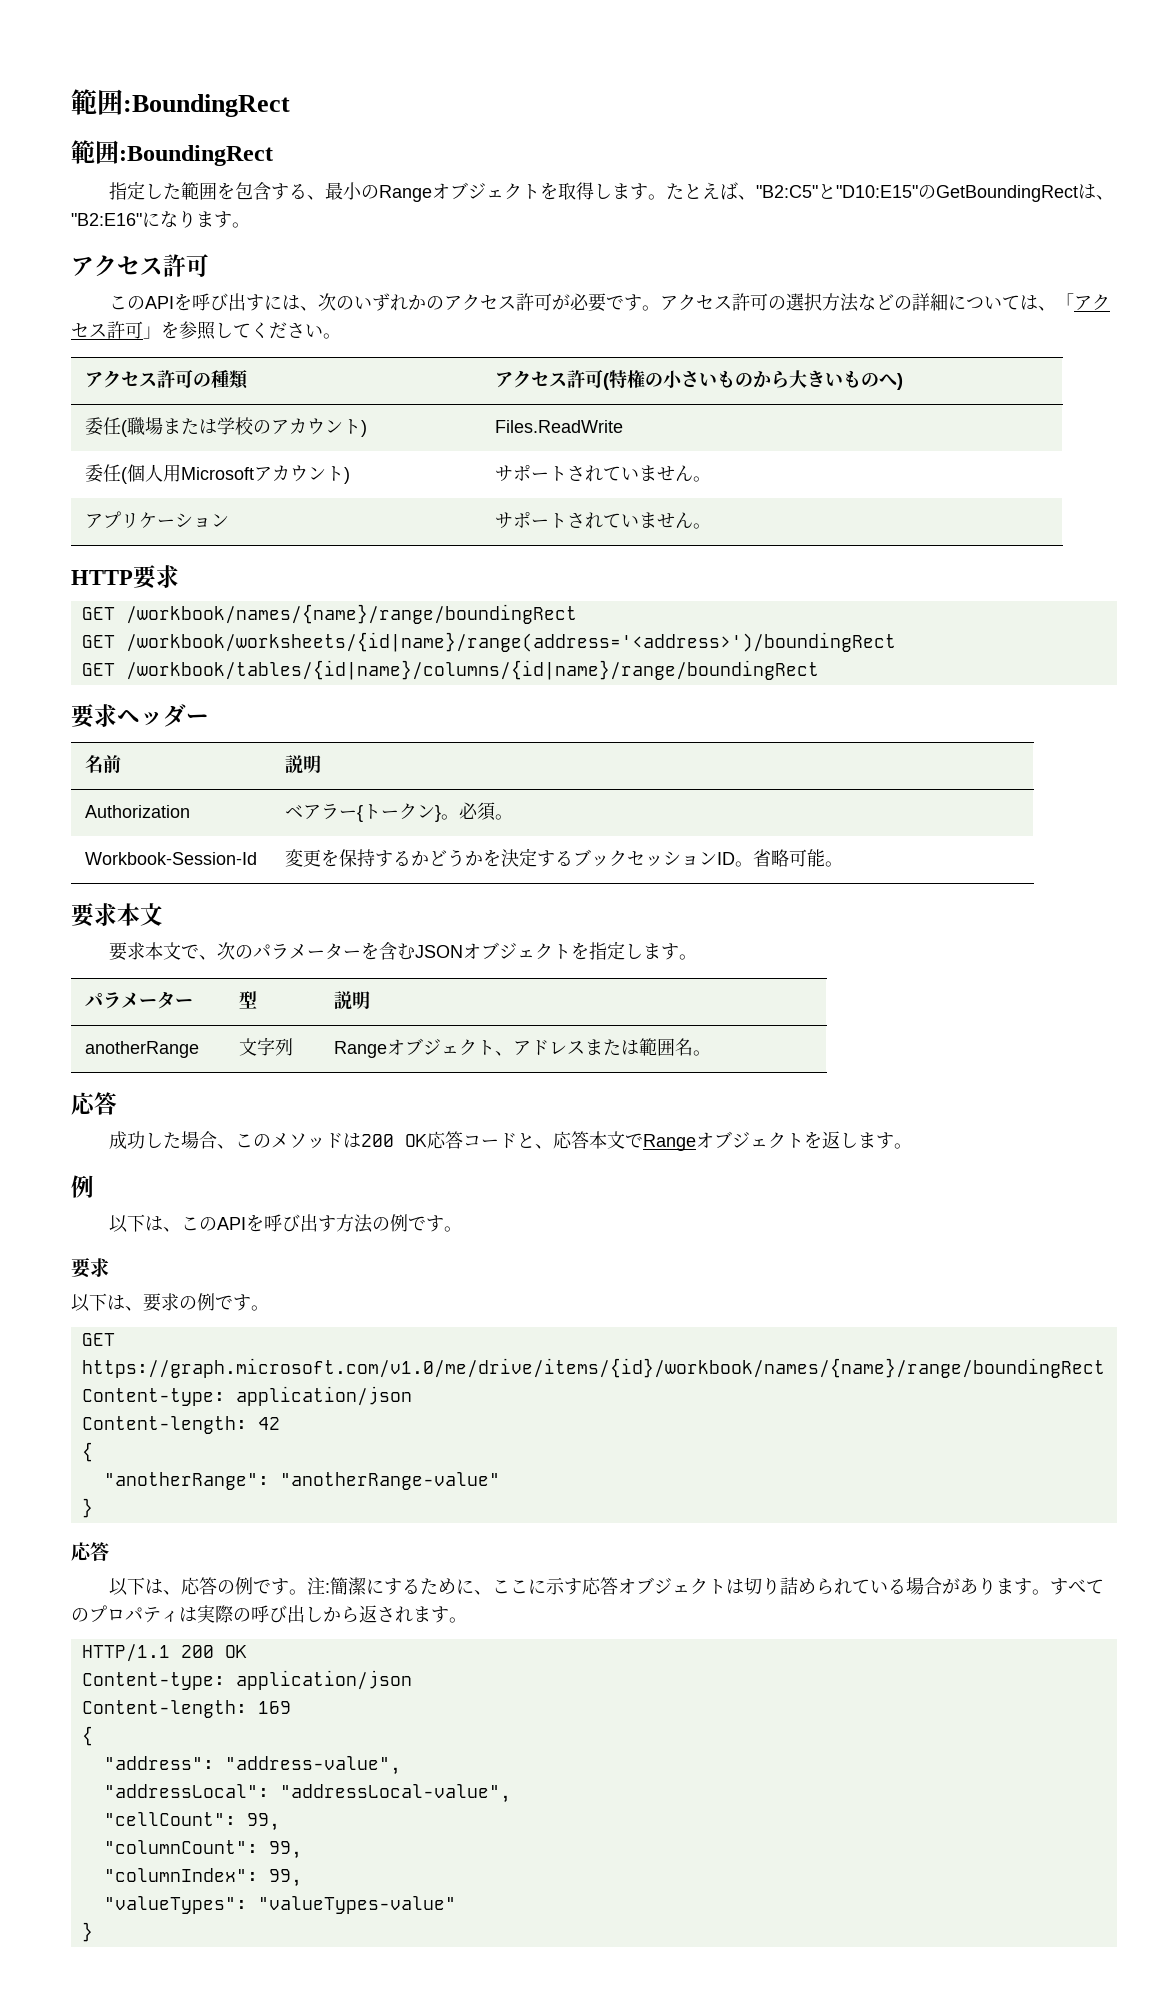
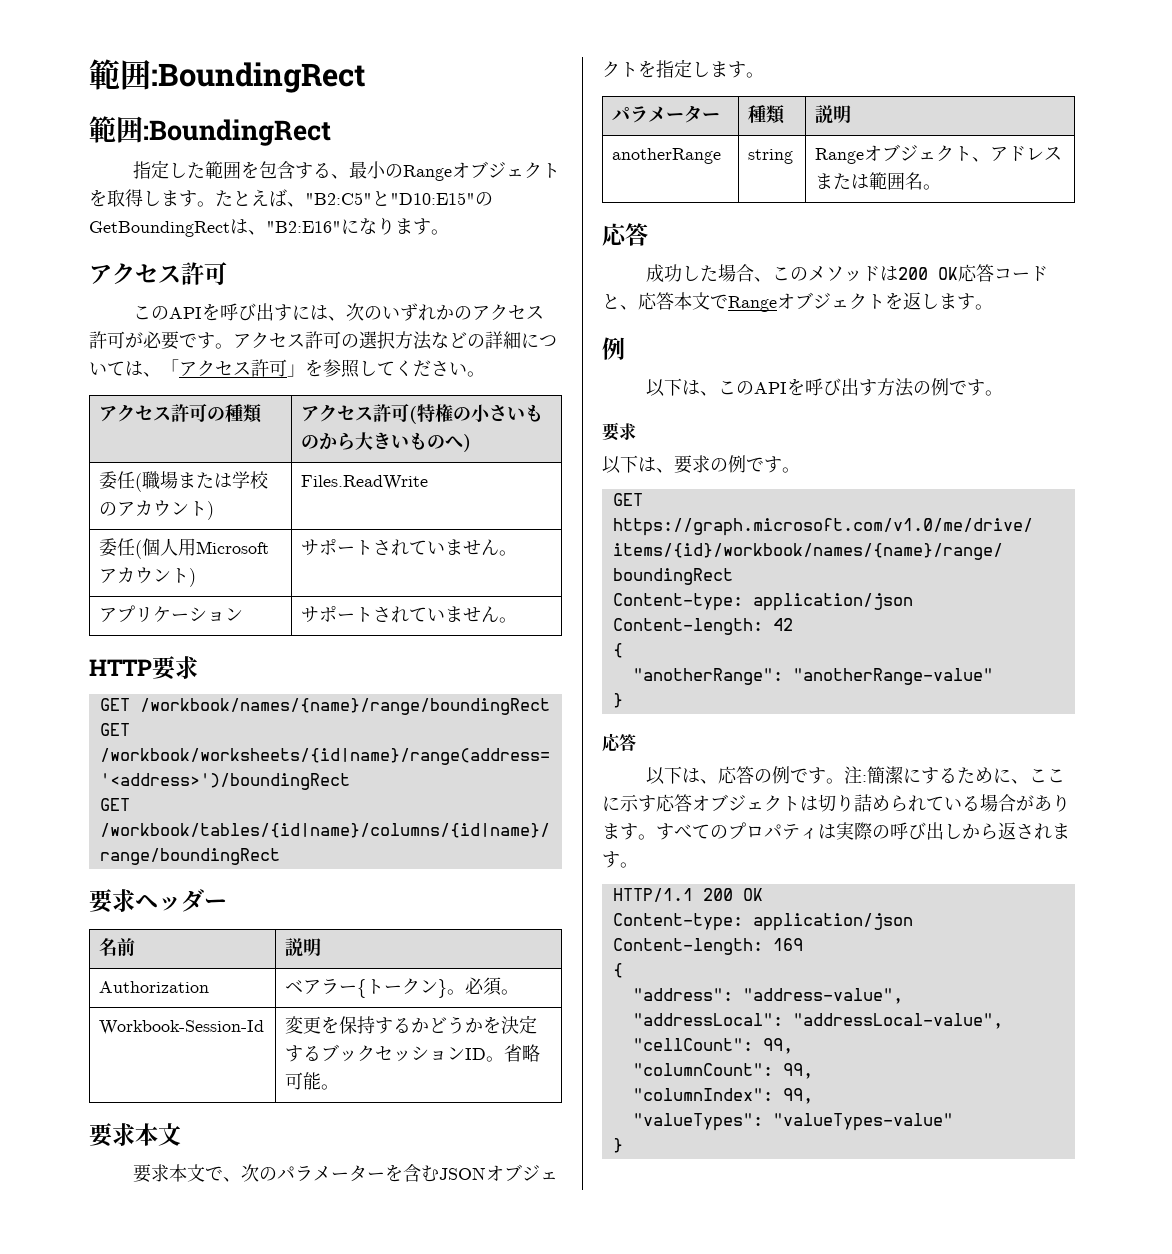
- パラメーター | 型 | 説明
+ パラメーター | 種類 | 説明
- anotherRange | 文字列 | Rangeオブジェクト、アドレスまたは範囲名。
+ anotherRange | string | Rangeオブジェクト、アドレスまたは範囲名。

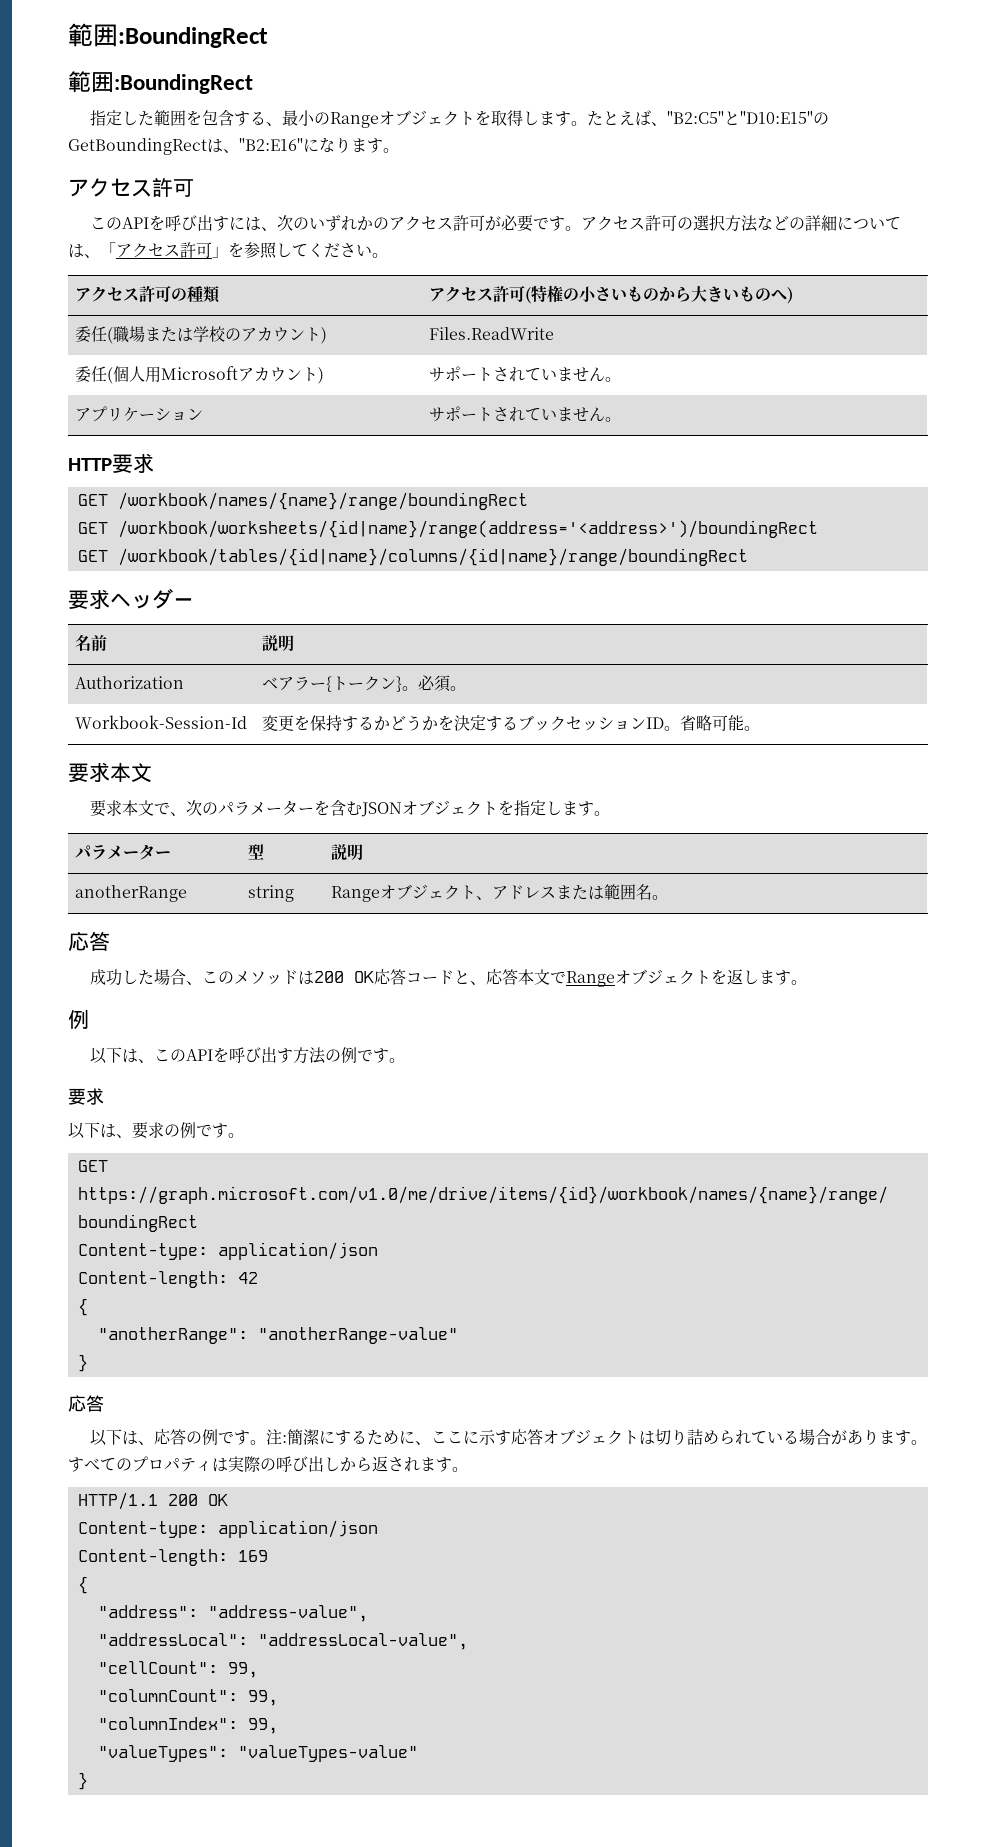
- パラメーター | 種類 | 説明
+ パラメーター | 型 | 説明

